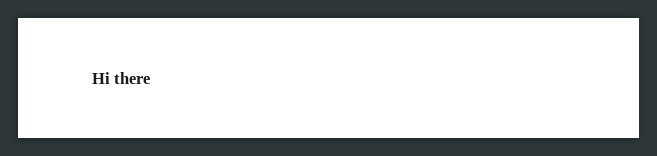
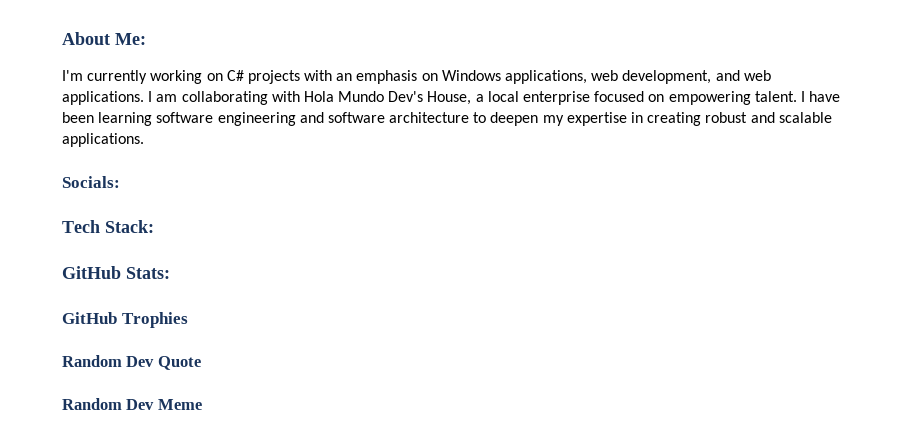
- Hi there
+ About Me:
+ I'm currently working on C# projects with an emphasis on Windows applications, web development, and web applications. I am collaborating with Hola Mundo Dev's House, a local enterprise focused on empowering talent. I have been learning software engineering and software architecture to deepen my expertise in creating robust and scalable applications.
+ Socials:
+ Tech Stack:
+ GitHub Stats:
+ GitHub Trophies
+ Random Dev Quote
+ Random Dev Meme

